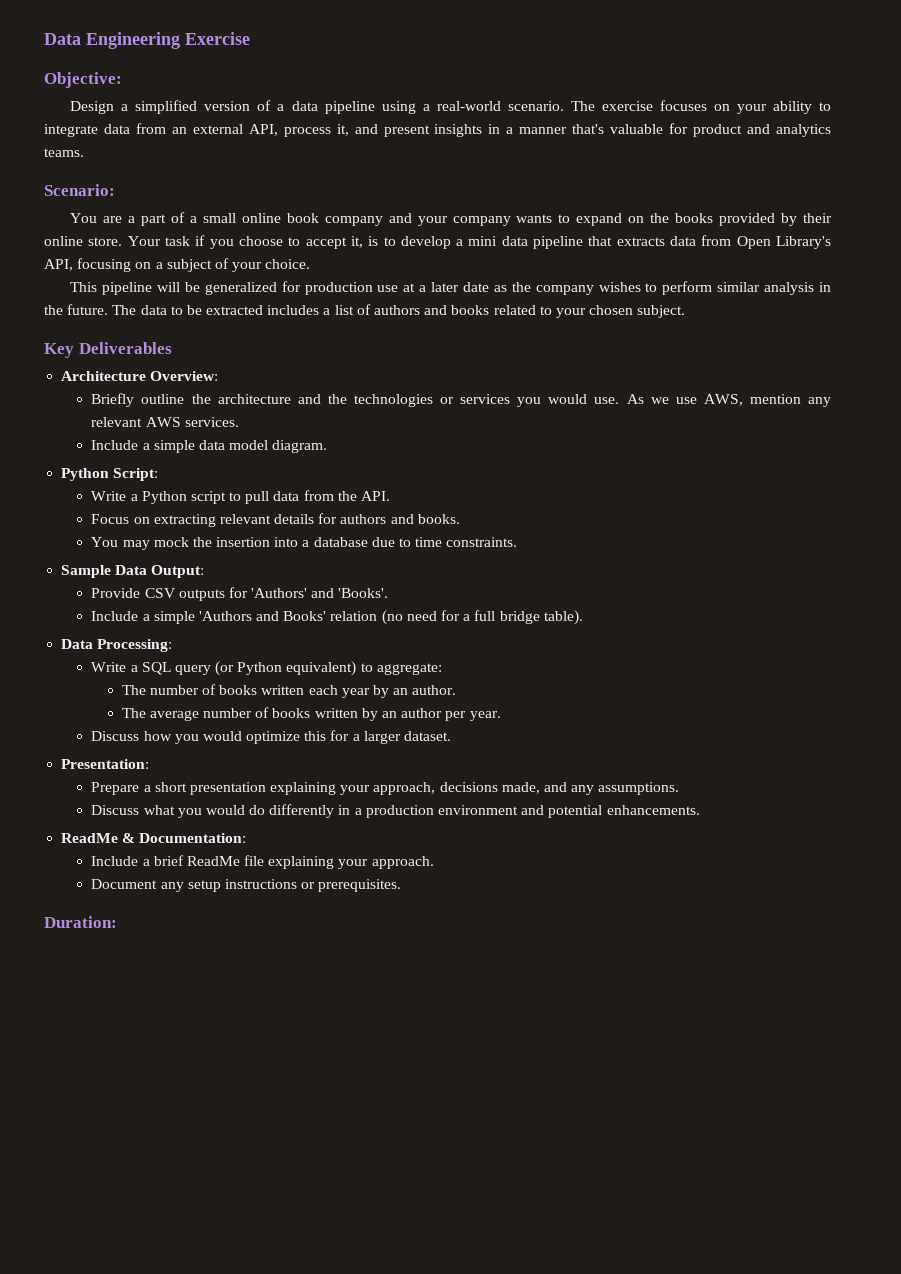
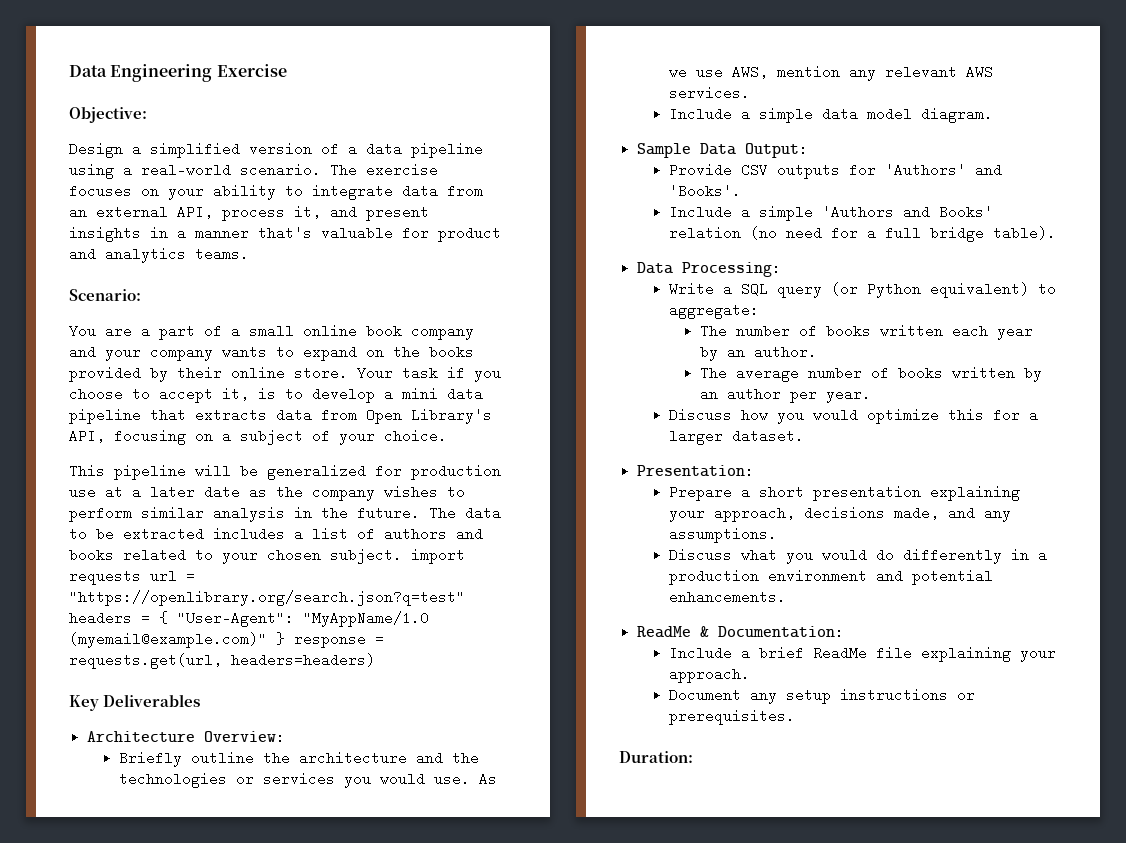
- The data to be extracted includes a list of authors and books related to your chosen subject.
+ The data to be extracted includes a list of authors and books related to your chosen subject. import requests url = "https://openlibrary.org/search.json?q=test" headers = { "User-Agent": "MyAppName/1.0 (myemail@example.com)" } response = requests.get(url, headers=headers)
- Python Script:
- Write a Python script to pull data from the API.
- Focus on extracting relevant details for authors and books.
- You may mock the insertion into a database due to time constraints.

